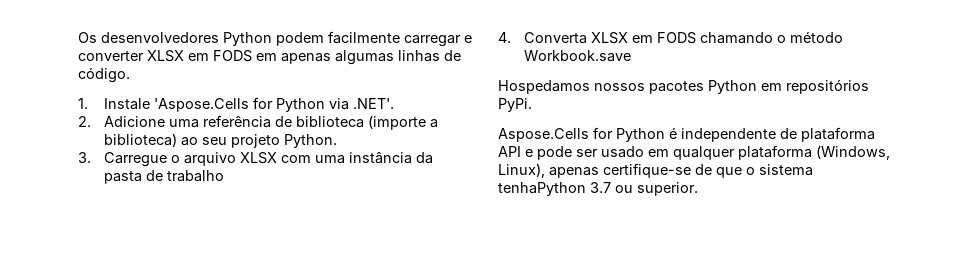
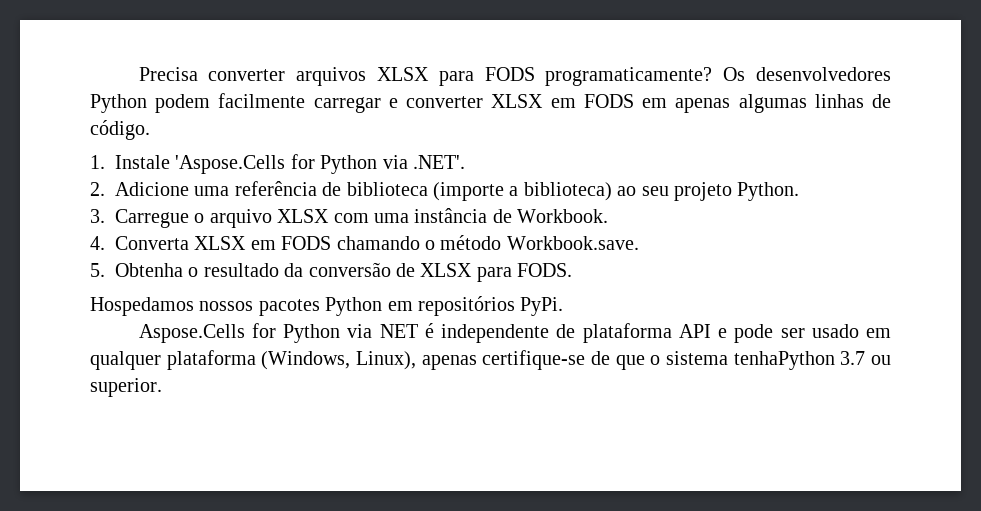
+ Precisa converter arquivos XLSX para FODS programaticamente?
- 3. Carregue o arquivo XLSX com uma instância da pasta de trabalho
+ 3. Carregue o arquivo XLSX com uma instância de Workbook.
- 4. Converta XLSX em FODS chamando o método Workbook.save
+ 4. Converta XLSX em FODS chamando o método Workbook.save.
+ 5. Obtenha o resultado da conversão de XLSX para FODS.
- Aspose.Cells for Python é independente de plataforma API e pode ser usado em qualquer plataforma (Windows, Linux), apenas certifique-se de que o sistema tenhaPython 3.7 ou superior.
+ Aspose.Cells for Python via NET é independente de plataforma API e pode ser usado em qualquer plataforma (Windows, Linux), apenas certifique-se de que o sistema tenhaPython 3.7 ou superior.

